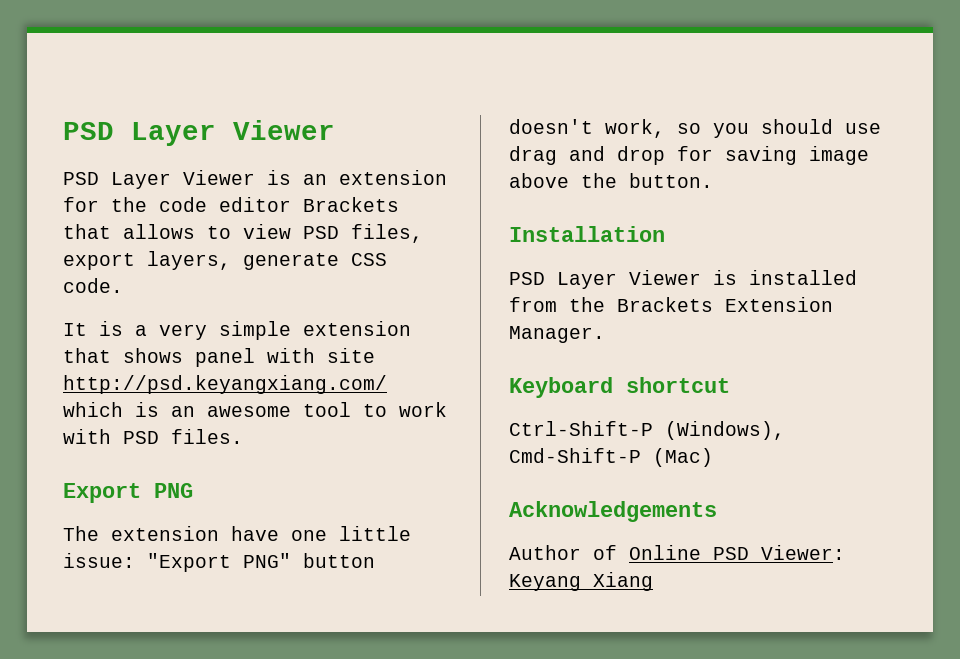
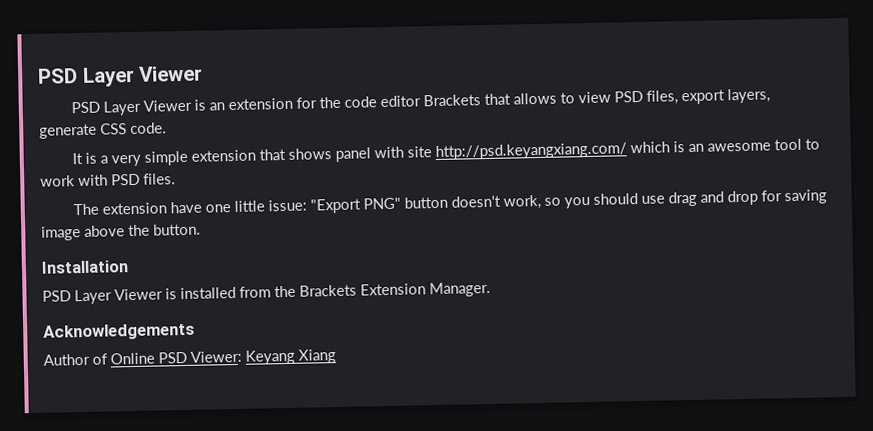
- Export PNG
- Keyboard shortcut
- Ctrl-Shift-P (Windows), Cmd-Shift-P (Mac)

